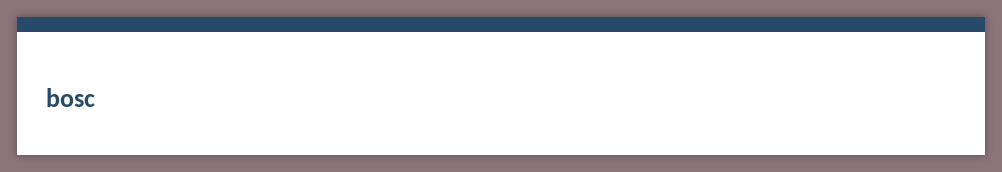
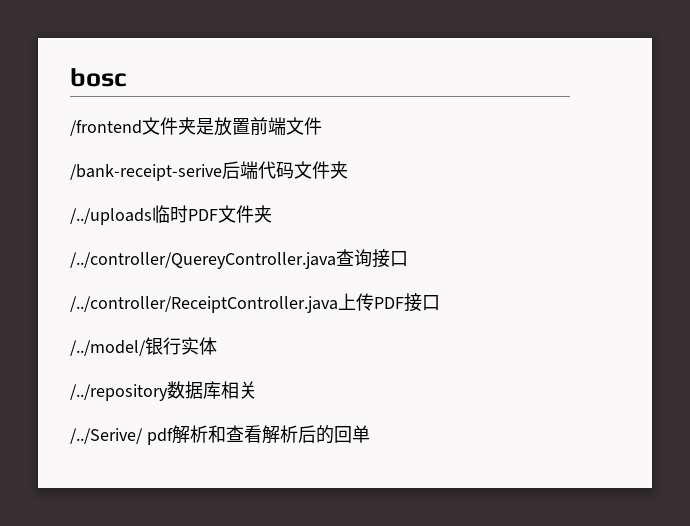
+ /frontend文件夹是放置前端文件
+ /bank-receipt-serive后端代码文件夹
+ /../uploads临时PDF文件夹
+ /../controller/QuereyController.java查询接口
+ /../controller/ReceiptController.java上传PDF接口
+ /../model/银行实体
+ /../repository数据库相关
+ /../Serive/ pdf解析和查看解析后的回单

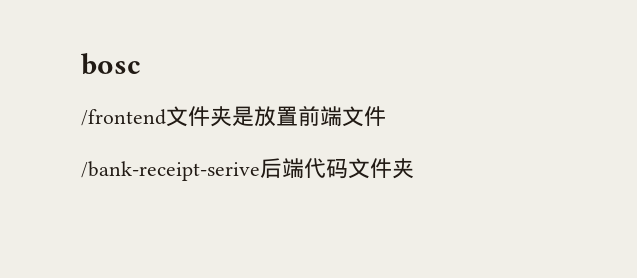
- /../uploads临时PDF文件夹
- /../controller/QuereyController.java查询接口
- /../controller/ReceiptController.java上传PDF接口
- /../model/银行实体
- /../repository数据库相关
- /../Serive/ pdf解析和查看解析后的回单

